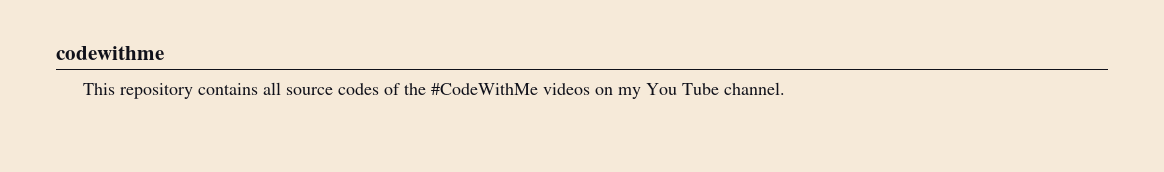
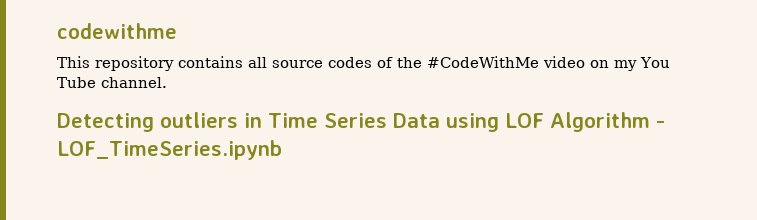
- This repository contains all source codes of the #CodeWithMe videos on my You Tube channel.
+ This repository contains all source codes of the #CodeWithMe video on my You Tube channel.
+ Detecting outliers in Time Series Data using LOF Algorithm - LOF_TimeSeries.ipynb

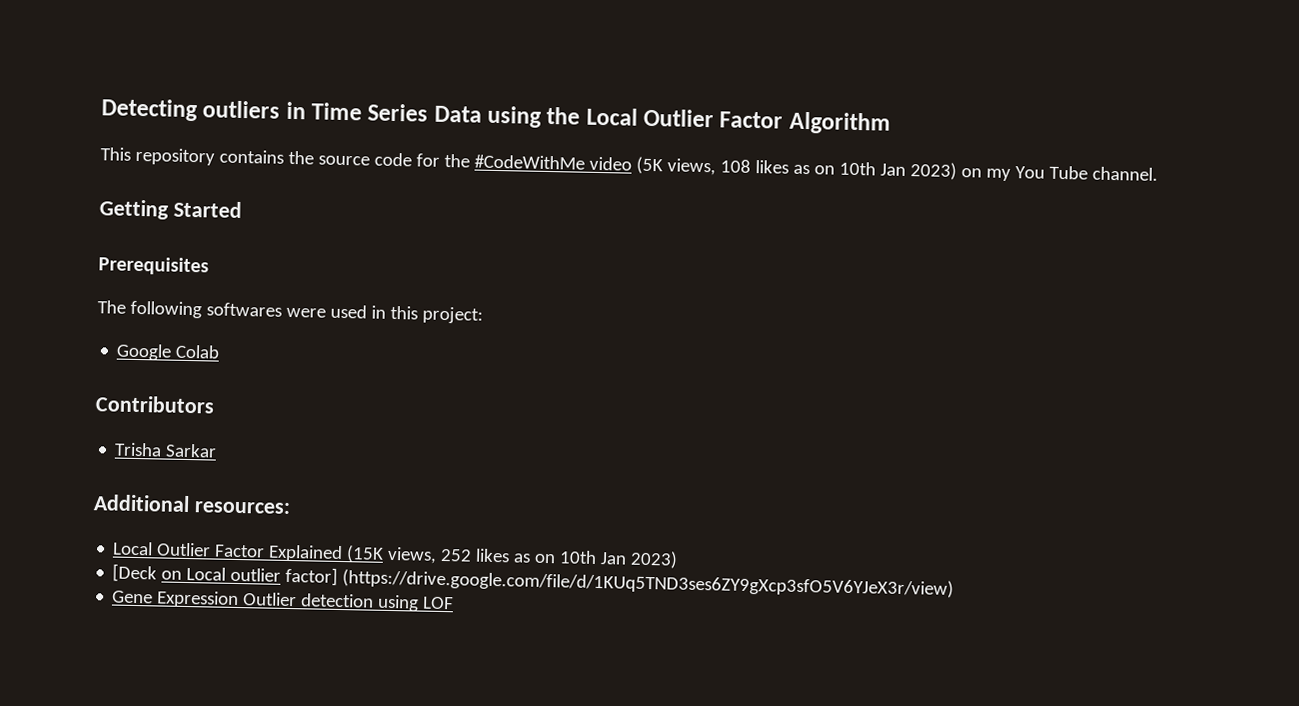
- codewithme
- This repository contains all source codes of the #CodeWithMe video on my You Tube channel.
- Detecting outliers in Time Series Data using LOF Algorithm - LOF_TimeSeries.ipynb
+ Detecting outliers in Time Series Data using the Local Outlier Factor Algorithm
+ This repository contains the source code for the #CodeWithMe video (5K views, 108 likes as on 10th Jan 2023) on my You Tube channel.
+ Getting Started
+ Prerequisites
+ The following softwares were used in this project:
+ Google Colab
+ Contributors
+ Trisha Sarkar
+ Additional resources:
+ Local Outlier Factor Explained (15K views, 252 likes as on 10th Jan 2023)
+ [Deck on Local outlier factor] (https://drive.google.com/file/d/1KUq5TND3ses6ZY9gXcp3sfO5V6YJeX3r/view)
+ Gene Expression Outlier detection using LOF

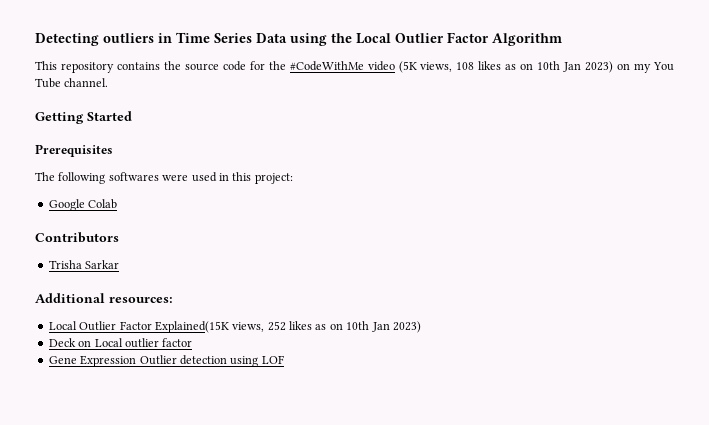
- Local Outlier Factor Explained (15K views, 252 likes as on 10th Jan 2023)
+ Local Outlier Factor Explained(15K views, 252 likes as on 10th Jan 2023)
- [Deck on Local outlier factor] (https://drive.google.com/file/d/1KUq5TND3ses6ZY9gXcp3sfO5V6YJeX3r/view)
+ Deck on Local outlier factor

